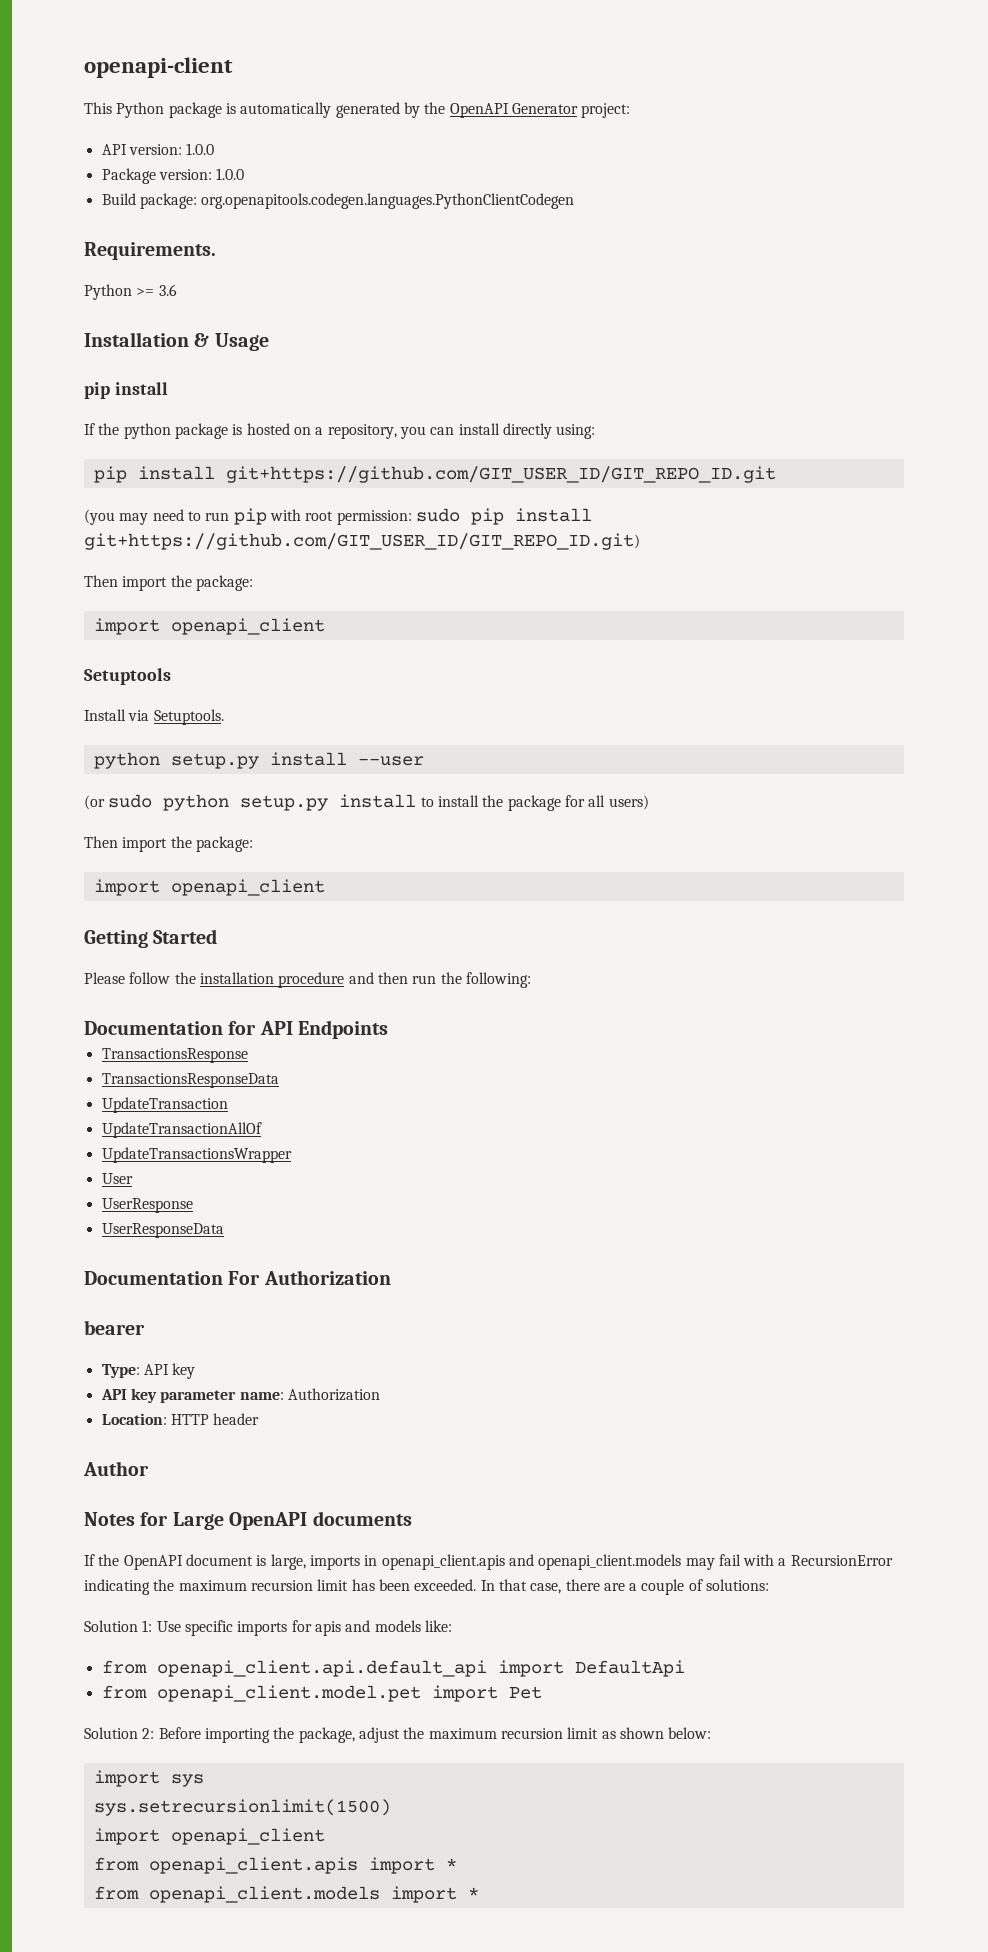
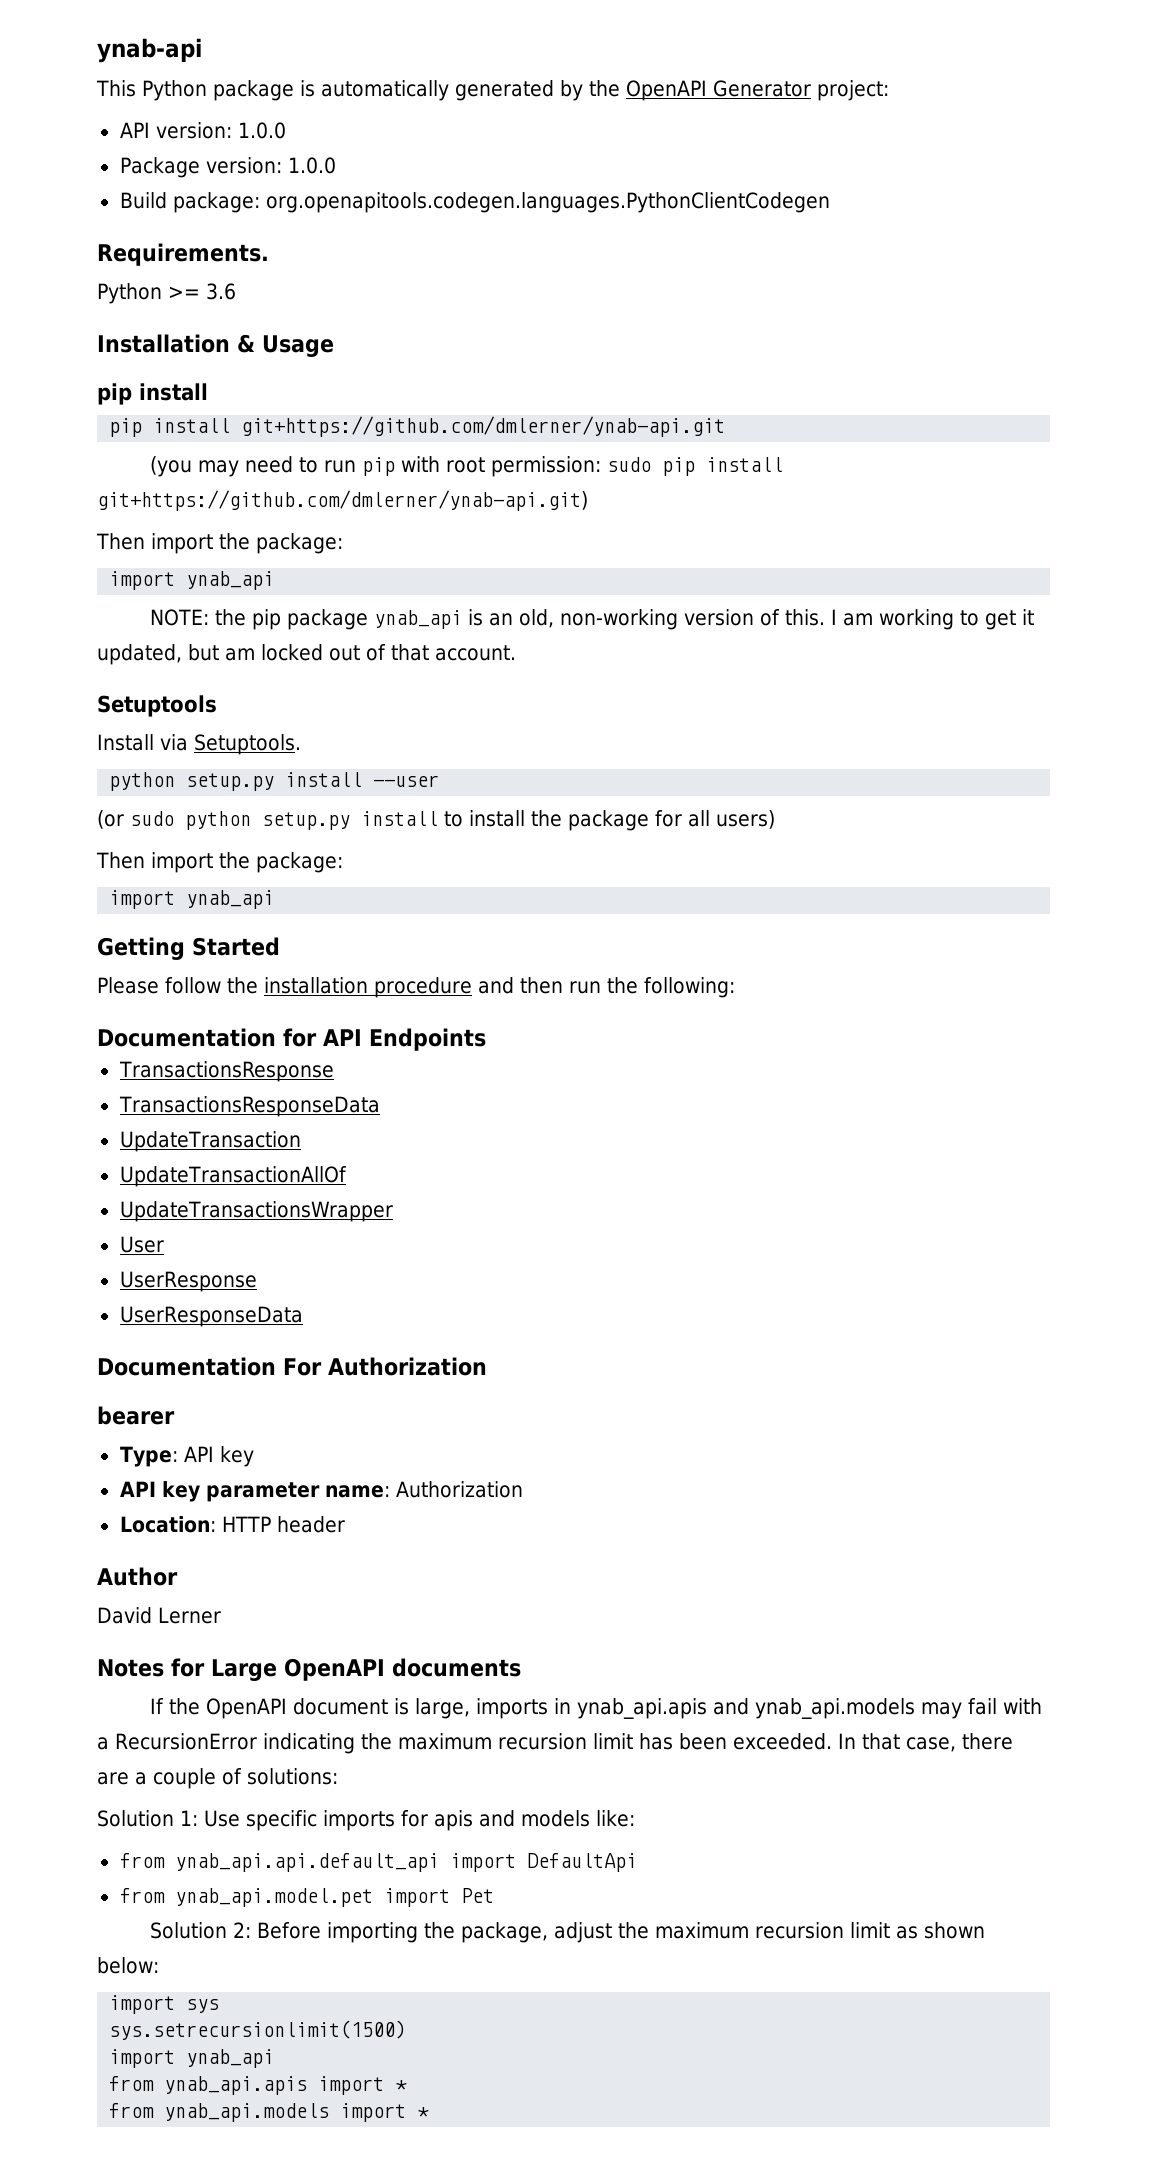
- openapi-client
+ ynab-api
- If the python package is hosted on a repository, you can install directly using:
- pip install git+https://github.com/GIT_USER_ID/GIT_REPO_ID.git
+ pip install git+https://github.com/dmlerner/ynab-api.git
- (you may need to run pip with root permission: sudo pip install git+https://github.com/GIT_USER_ID/GIT_REPO_ID.git)
+ (you may need to run pip with root permission: sudo pip install git+https://github.com/dmlerner/ynab-api.git)
  Then import the package:
- import openapi_client
+ import ynab_api
+ NOTE: the pip package ynab_api is an old, non-working version of this. I am working to get it updated, but am locked out of that account.
  (or sudo python setup.py install to install the package for all users)
  Then import the package:
- import openapi_client
+ import ynab_api
+ David Lerner
- If the OpenAPI document is large, imports in openapi_client.apis and openapi_client.models may fail with a RecursionError indicating the maximum recursion limit has been exceeded.
+ If the OpenAPI document is large, imports in ynab_api.apis and ynab_api.models may fail with a RecursionError indicating the maximum recursion limit has been exceeded.
- from openapi_client.api.default_api import DefaultApi
+ from ynab_api.api.default_api import DefaultApi
- from openapi_client.model.pet import Pet
+ from ynab_api.model.pet import Pet
  sys.setrecursionlimit(1500)
- import openapi_client
- from openapi_client.apis import *
+ import ynab_api
+ from ynab_api.apis import *
- from openapi_client.models import *
+ from ynab_api.models import *

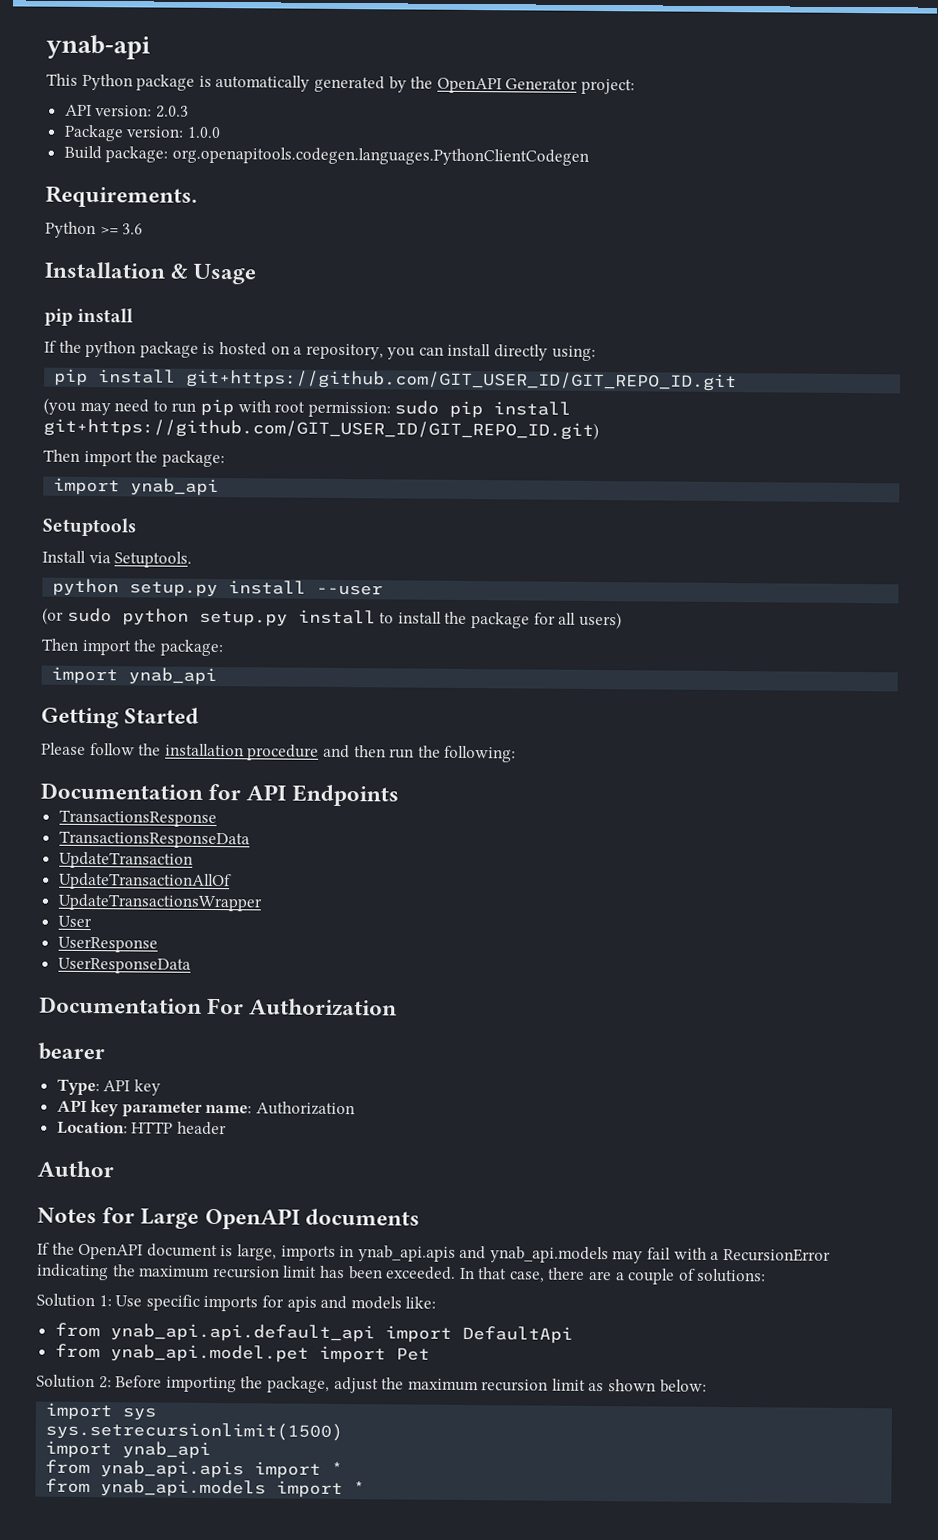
- API version: 1.0.0
+ API version: 2.0.3
- pip install git+https://github.com/dmlerner/ynab-api.git
+ If the python package is hosted on a repository, you can install directly using:
+ pip install git+https://github.com/GIT_USER_ID/GIT_REPO_ID.git
- (you may need to run pip with root permission: sudo pip install git+https://github.com/dmlerner/ynab-api.git)
+ (you may need to run pip with root permission: sudo pip install git+https://github.com/GIT_USER_ID/GIT_REPO_ID.git)
  Then import the package:
  import ynab_api
- NOTE: the pip package ynab_api is an old, non-working version of this. I am working to get it updated, but am locked out of that account.
- David Lerner

